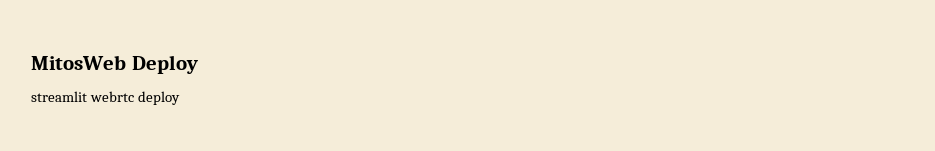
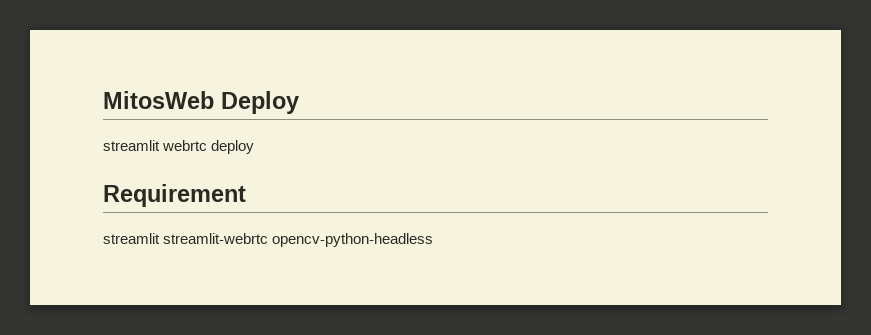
+ Requirement
+ streamlit streamlit-webrtc opencv-python-headless

